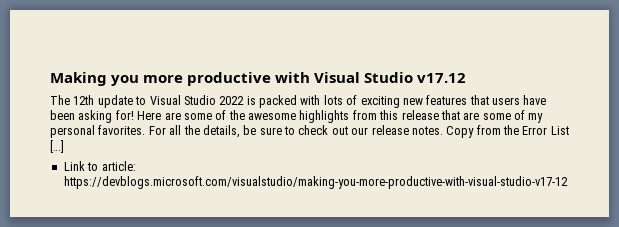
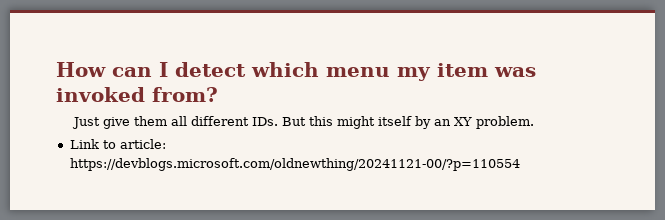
- Making you more productive with Visual Studio v17.12
- The 12th update to Visual Studio 2022 is packed with lots of exciting new features that users have been asking for! Here are some of the awesome highlights from this release that are some of my personal favorites. For all the details, be sure to check out our release notes. Copy from the Error List […]
+ How can I detect which menu my item was invoked from?
+ Just give them all different IDs. But this might itself by an XY problem.
- Link to article: https://devblogs.microsoft.com/visualstudio/making-you-more-productive-with-visual-studio-v17-12
+ Link to article: https://devblogs.microsoft.com/oldnewthing/20241121-00/?p=110554

